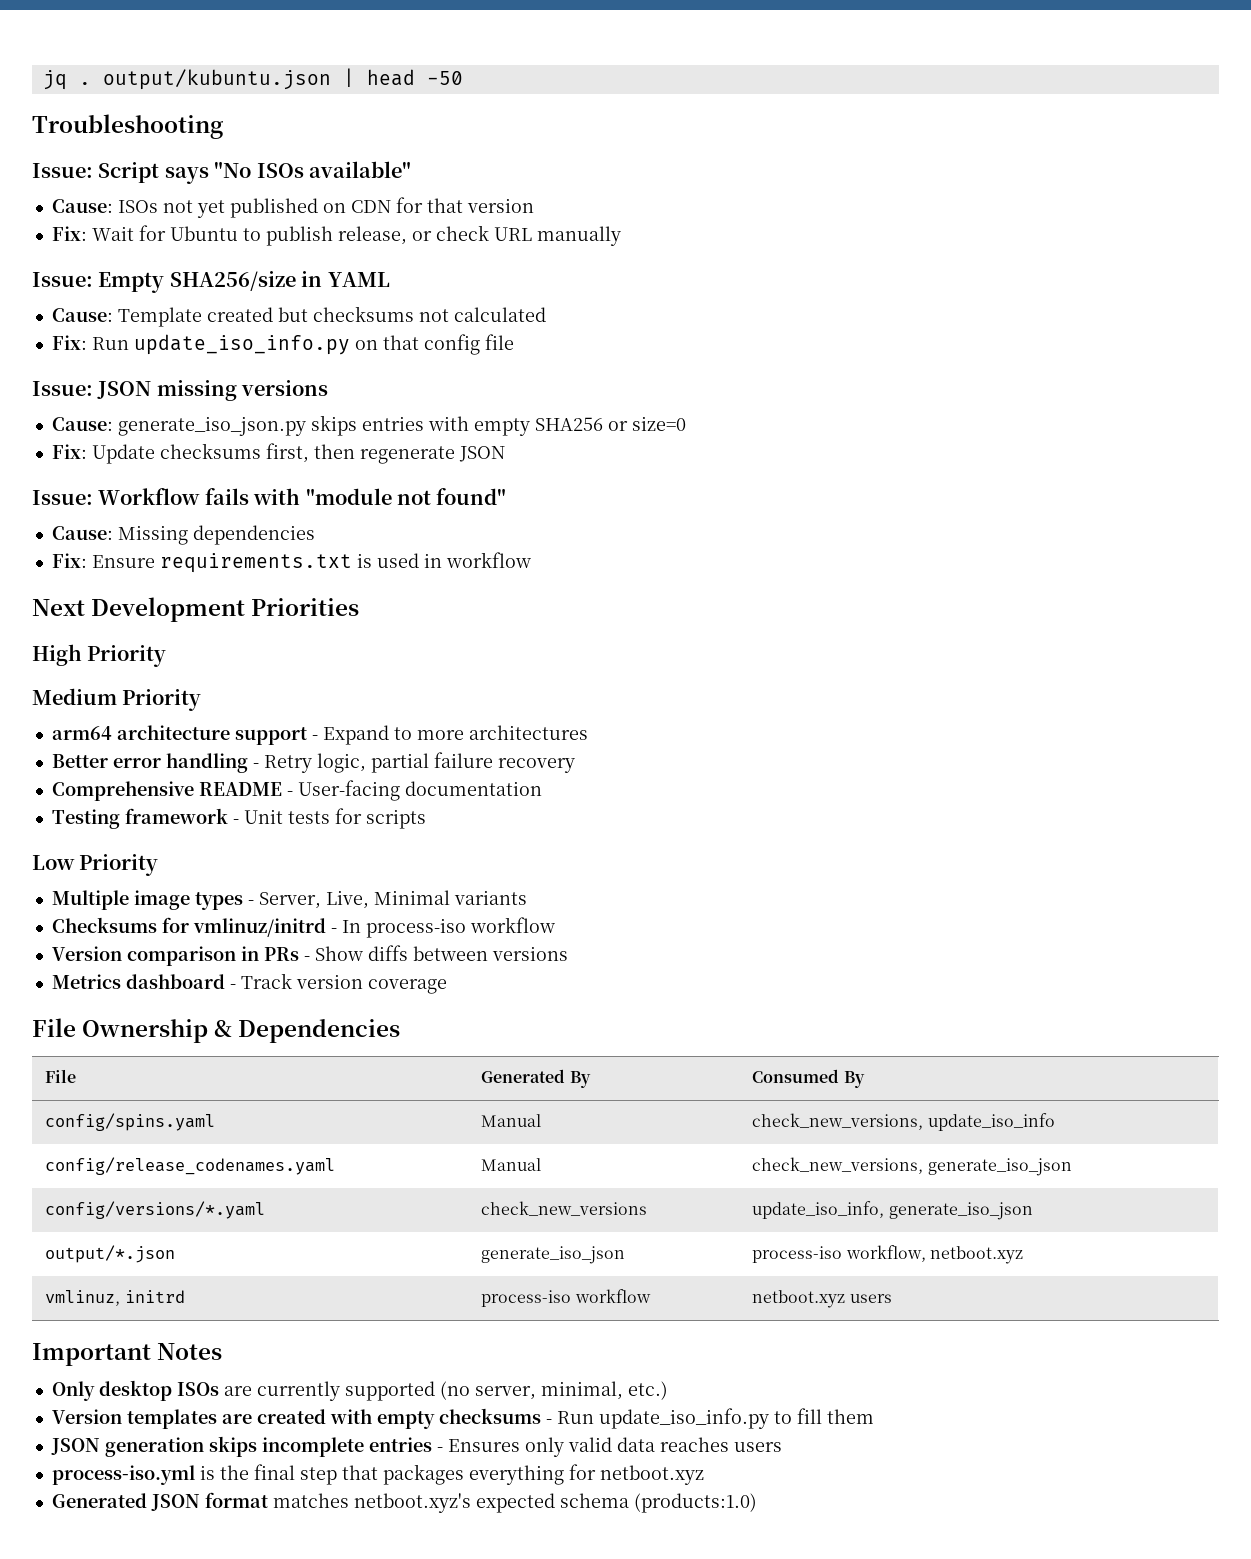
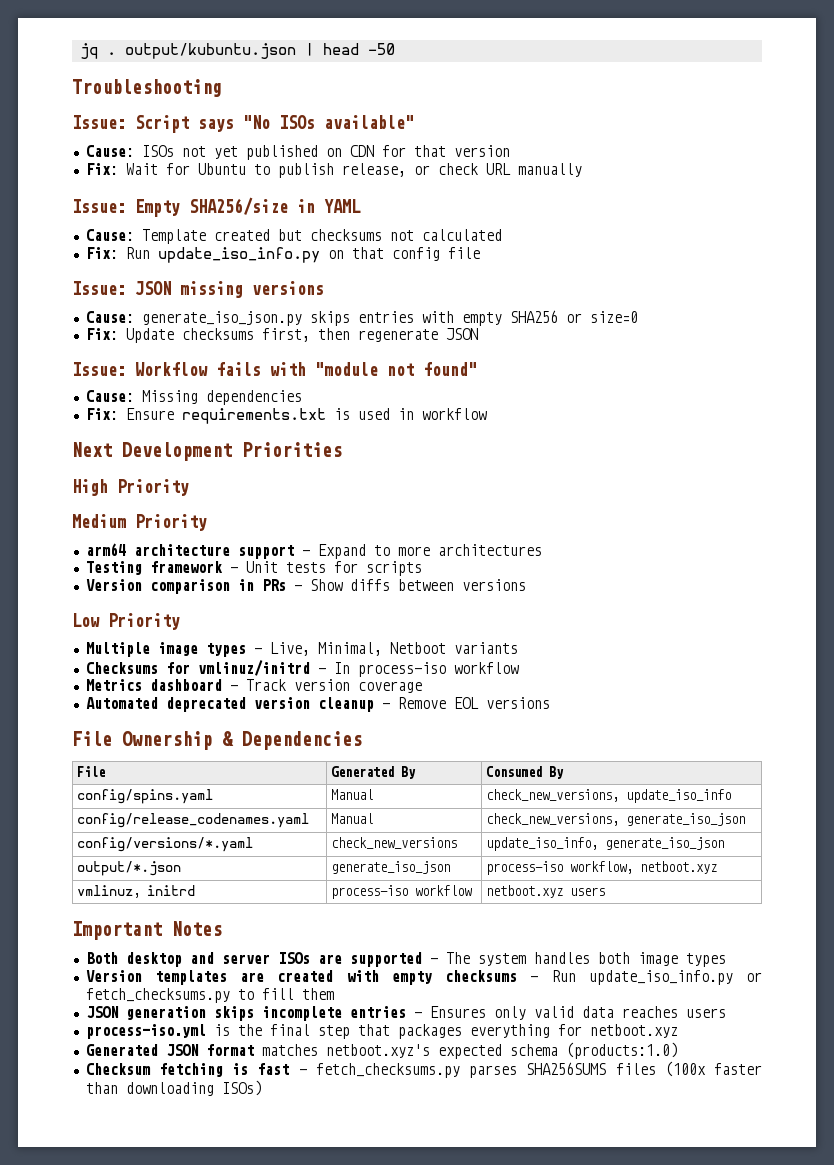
- Better error handling - Retry logic, partial failure recovery
- Comprehensive README - User-facing documentation
- Low Priority
- Multiple image types - Server, Live, Minimal variants
- Checksums for vmlinuz/initrd - In process-iso workflow
+ Low Priority
+ Multiple image types - Live, Minimal, Netboot variants
+ Checksums for vmlinuz/initrd - In process-iso workflow
+ Automated deprecated version cleanup - Remove EOL versions
- Only desktop ISOs are currently supported (no server, minimal, etc.)
+ Both desktop and server ISOs are supported - The system handles both image types
- Version templates are created with empty checksums - Run update_iso_info.py to fill them
+ Version templates are created with empty checksums - Run update_iso_info.py or fetch_checksums.py to fill them
+ Checksum fetching is fast - fetch_checksums.py parses SHA256SUMS files (100x faster than downloading ISOs)

